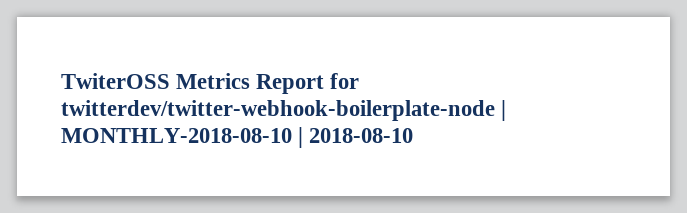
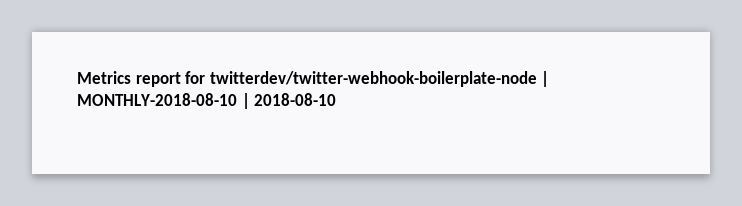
- TwiterOSS Metrics Report for twitterdev/twitter-webhook-boilerplate-node | MONTHLY-2018-08-10 | 2018-08-10
+ Metrics report for twitterdev/twitter-webhook-boilerplate-node | MONTHLY-2018-08-10 | 2018-08-10

